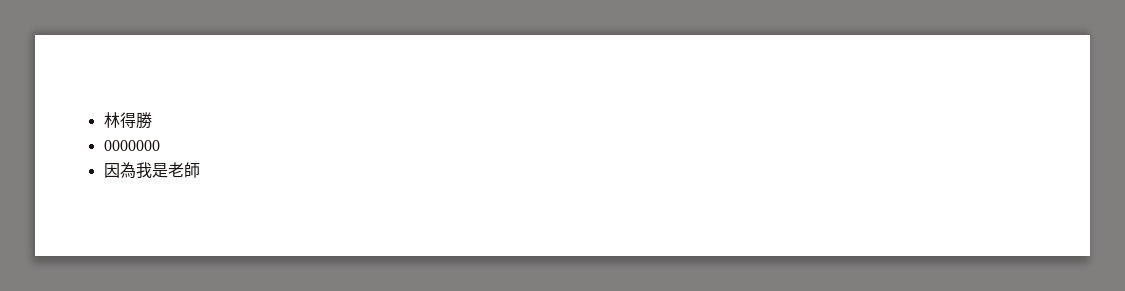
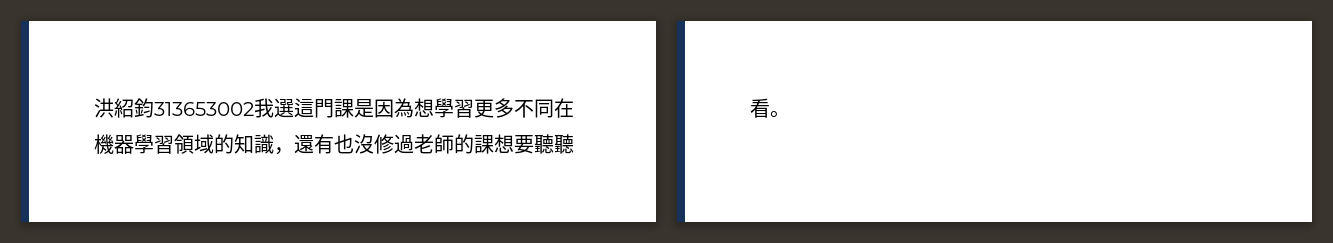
- 林得勝
- 0000000
- 因為我是老師
+ 洪紹鈞313653002我選這門課是因為想學習更多不同在機器學習領域的知識，還有也沒修過老師的課想要聽聽看。

